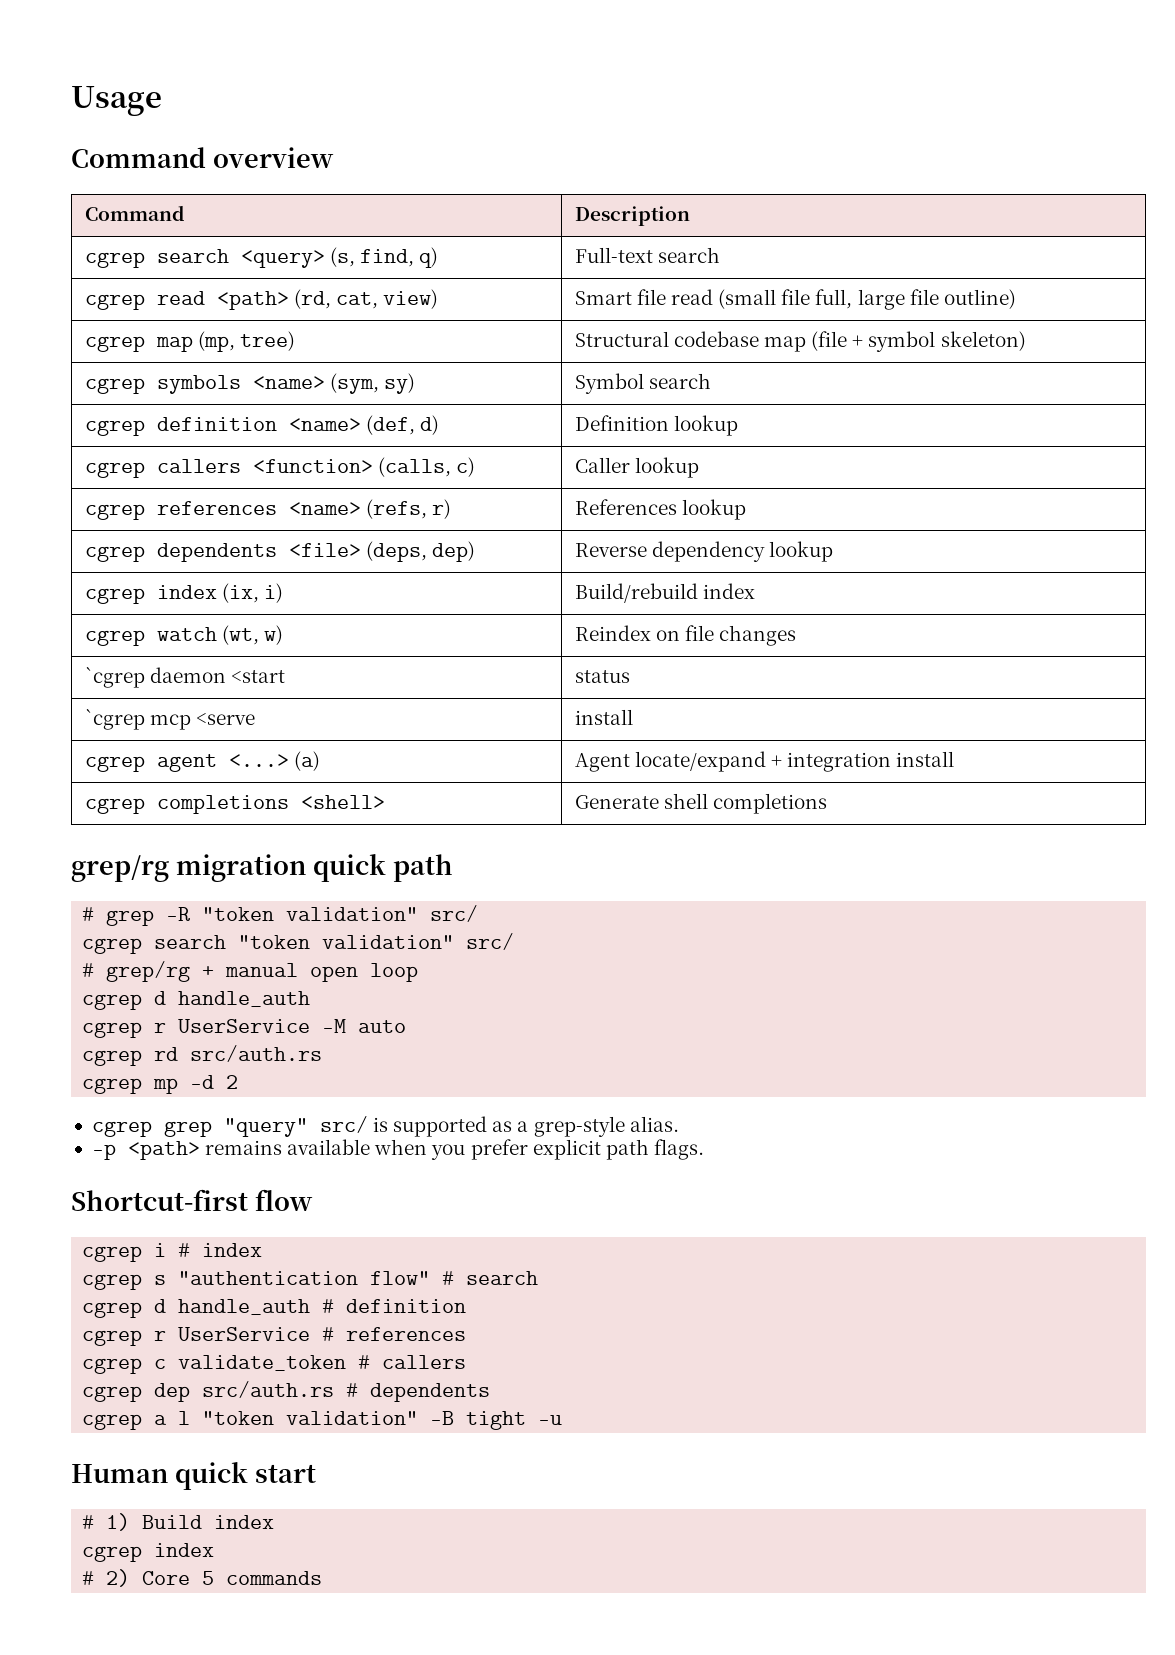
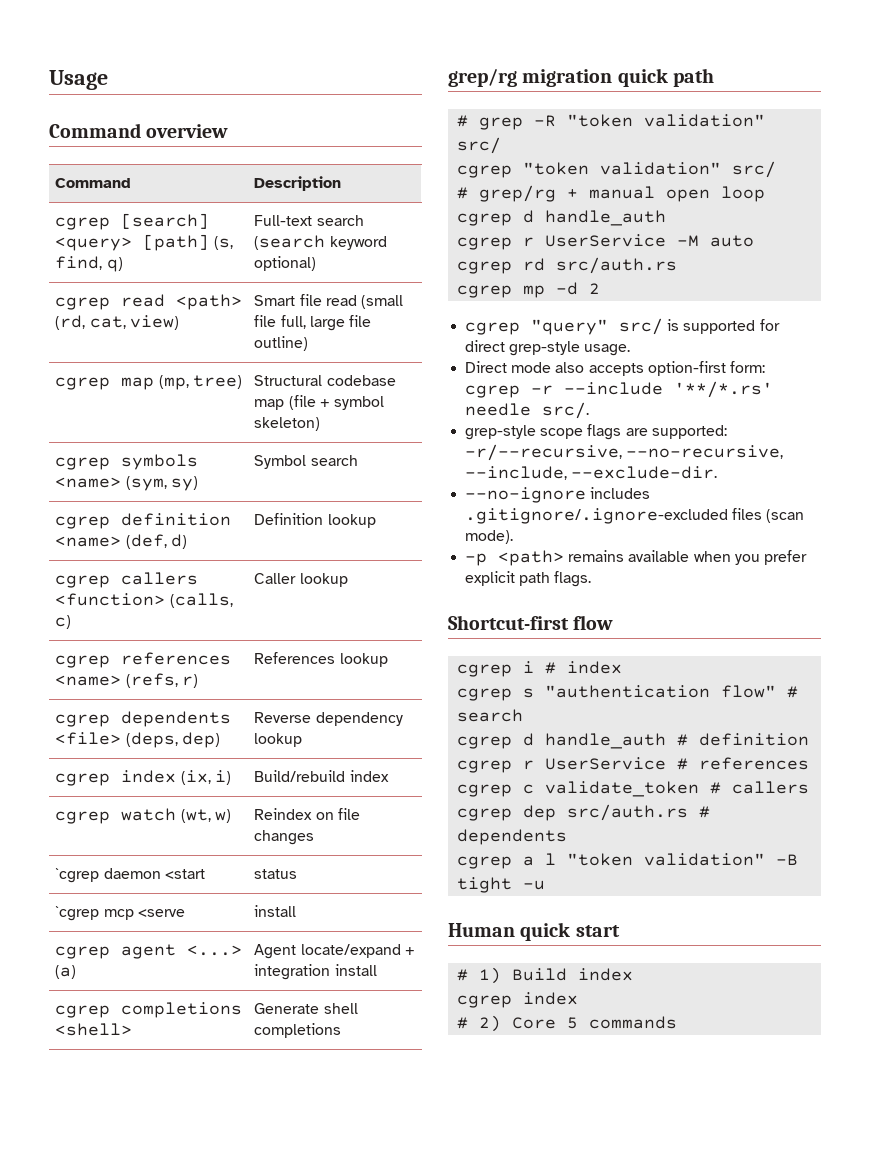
- cgrep search <query> (s, find, q) | Full-text search
+ cgrep [search] <query> [path] (s, find, q) | Full-text search (search keyword optional)
- cgrep search "token validation" src/
+ cgrep "token validation" src/
- cgrep grep "query" src/ is supported as a grep-style alias.
+ cgrep "query" src/ is supported for direct grep-style usage.
+ Direct mode also accepts option-first form: cgrep -r --include '**/*.rs' needle src/.
+ grep-style scope flags are supported: -r/--recursive, --no-recursive, --include, --exclude-dir.
+ --no-ignore includes .gitignore/.ignore-excluded files (scan mode).

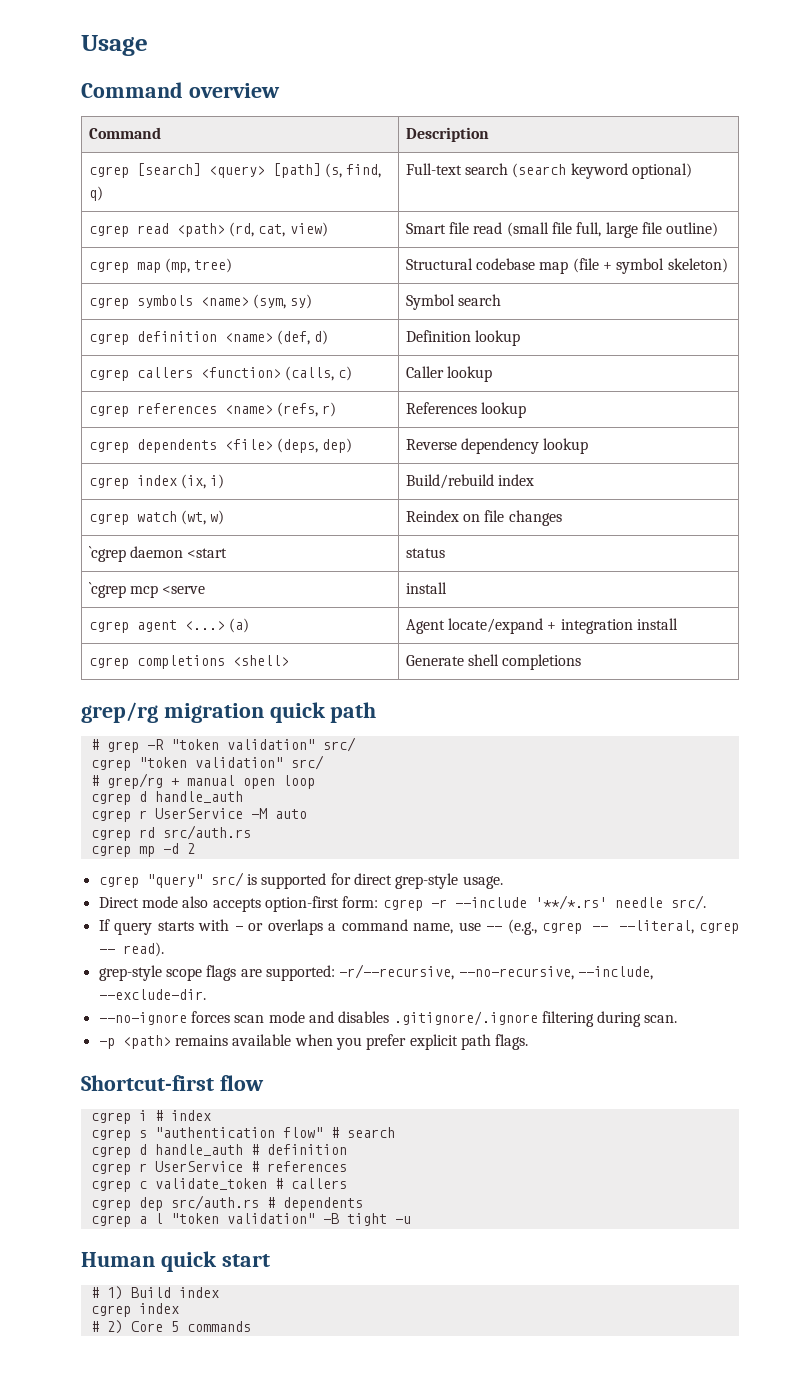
+ If query starts with - or overlaps a command name, use -- (e.g., cgrep -- --literal, cgrep -- read).
- --no-ignore includes .gitignore/.ignore-excluded files (scan mode).
+ --no-ignore forces scan mode and disables .gitignore/.ignore filtering during scan.

